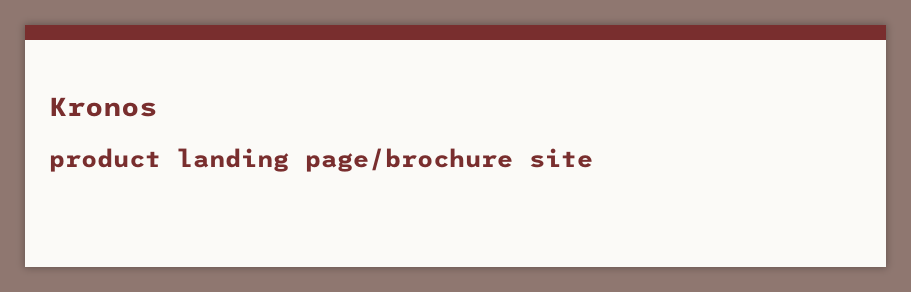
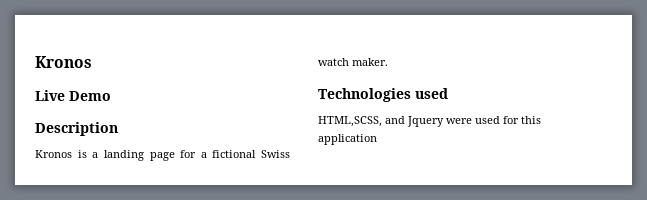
- product landing page/brochure site
+ Live Demo
+ Description
+ Kronos is a landing page for a fictional Swiss watch maker.
+ Technologies used
+ HTML,SCSS, and Jquery were used for this application

